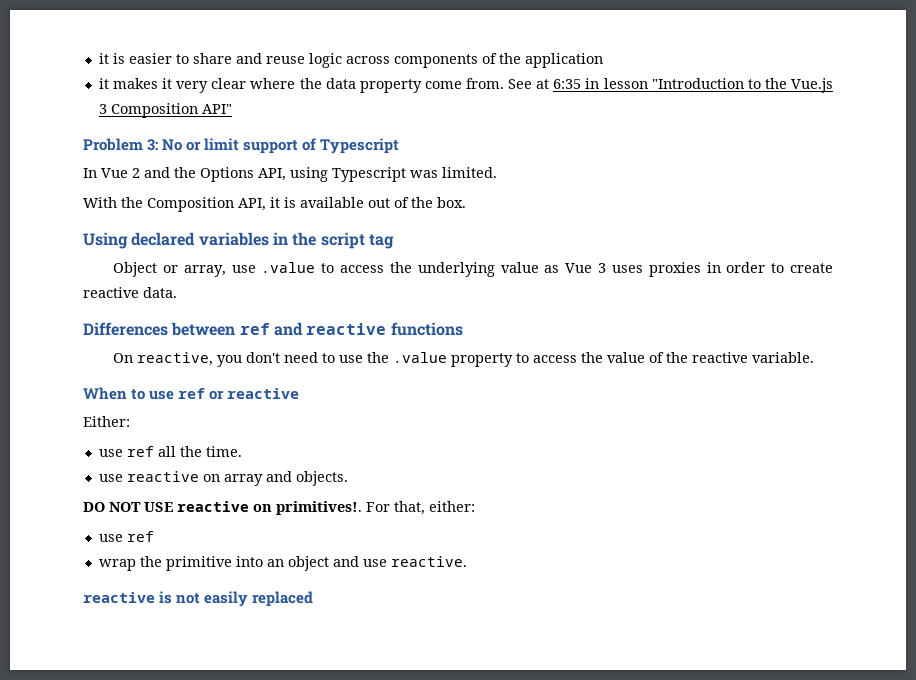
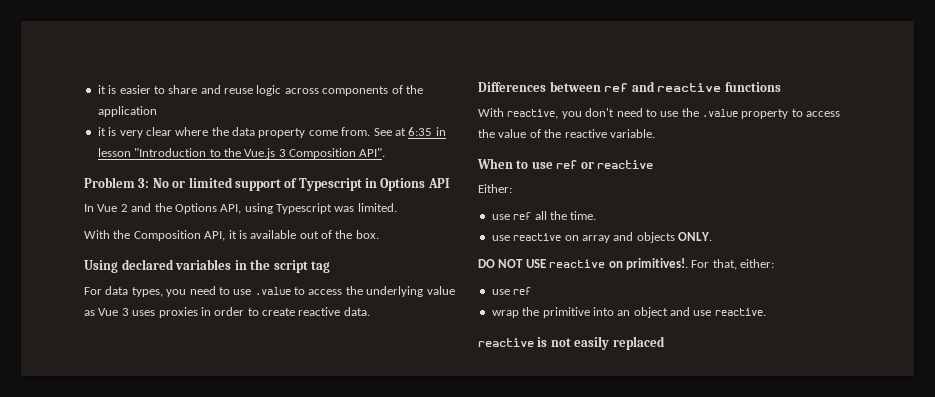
- it makes it very clear where the data property come from.
+ it is very clear where the data property come from.
- See at 6:35 in lesson "Introduction to the Vue.js 3 Composition API"
+ See at 6:35 in lesson "Introduction to the Vue.js 3 Composition API".
- Problem 3: No or limit support of Typescript
+ Problem 3: No or limited support of Typescript in Options API
- Object or array, use .value to access the underlying value as Vue 3 uses proxies in order to create reactive data.
+ For data types, you need to use .value to access the underlying value as Vue 3 uses proxies in order to create reactive data.
- On reactive, you don't need to use the .value property to access the value of the reactive variable.
+ With reactive, you don't need to use the .value property to access the value of the reactive variable.
- use reactive on array and objects.
+ use reactive on array and objects ONLY.

